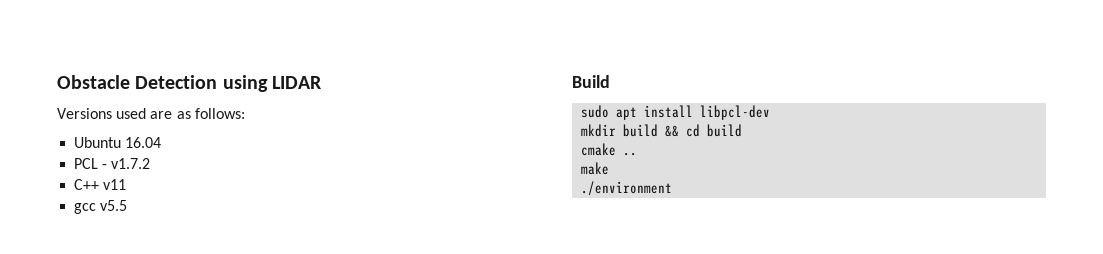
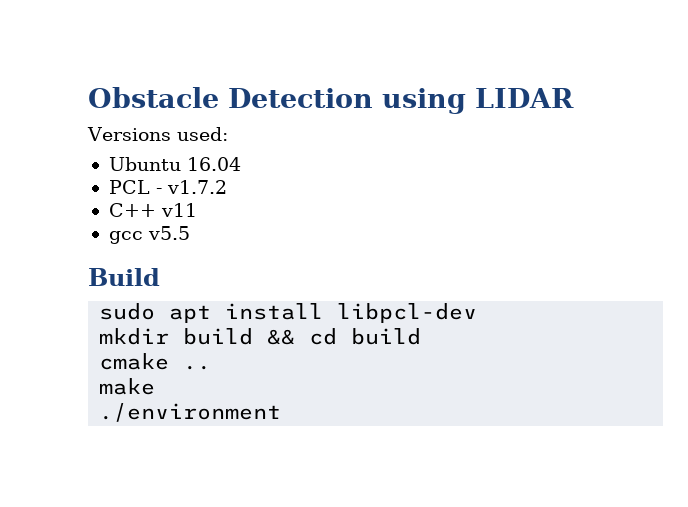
- Versions used are as follows:
+ Versions used:

